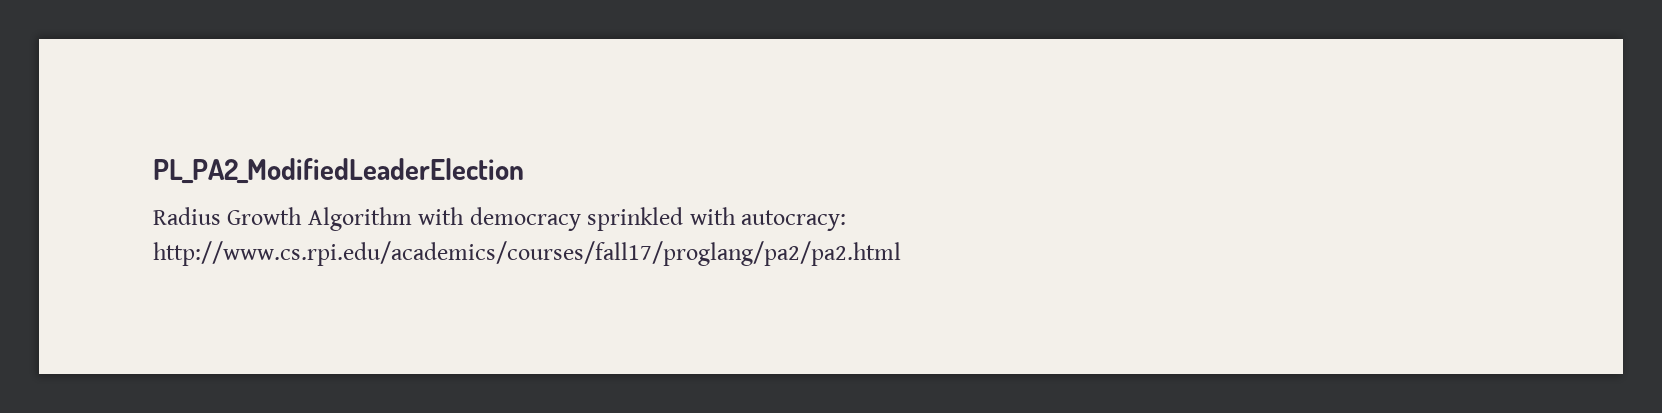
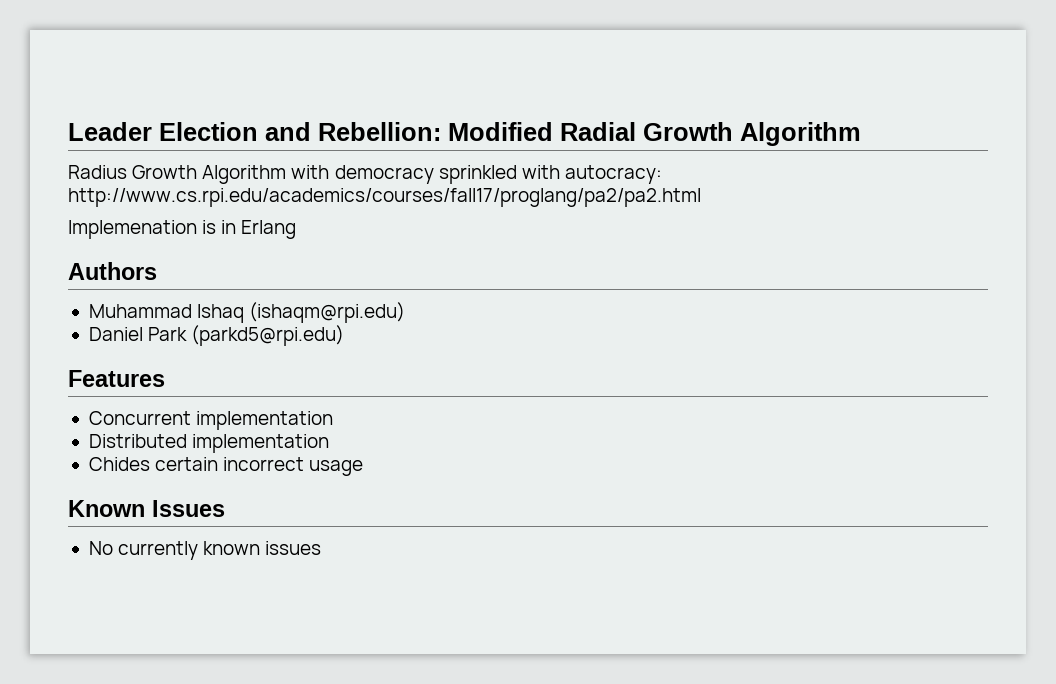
- PL_PA2_ModifiedLeaderElection
+ Leader Election and Rebellion: Modified Radial Growth Algorithm
+ Implemenation is in Erlang
+ Authors
+ Muhammad Ishaq (ishaqm@rpi.edu)
+ Daniel Park (parkd5@rpi.edu)
+ Features
+ Concurrent implementation
+ Distributed implementation
+ Chides certain incorrect usage
+ Known Issues
+ No currently known issues

